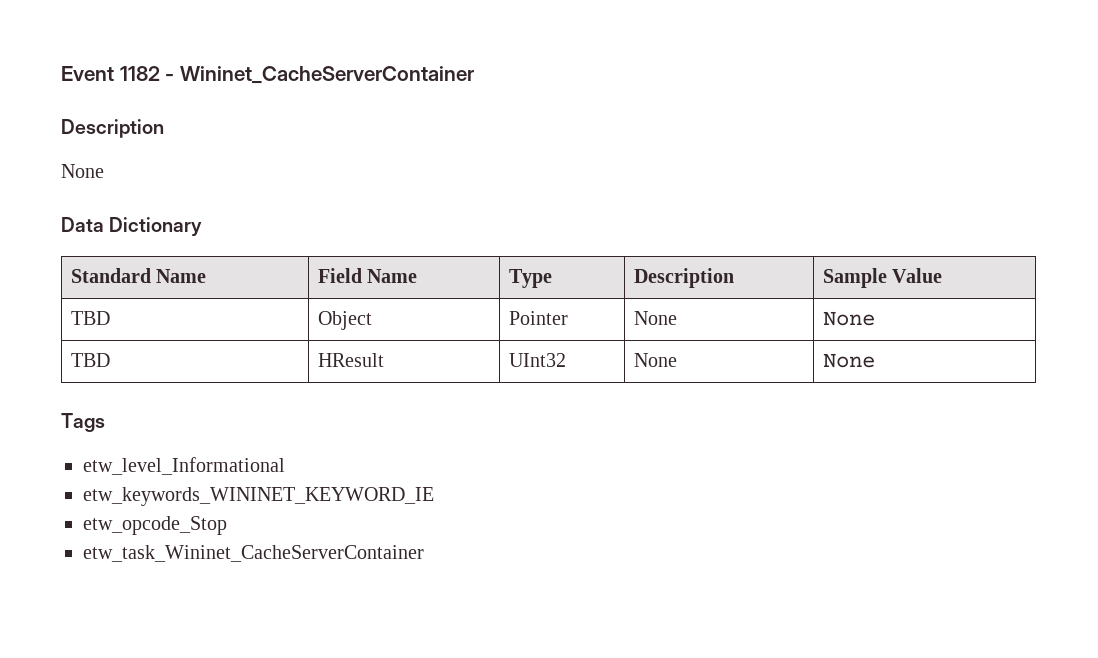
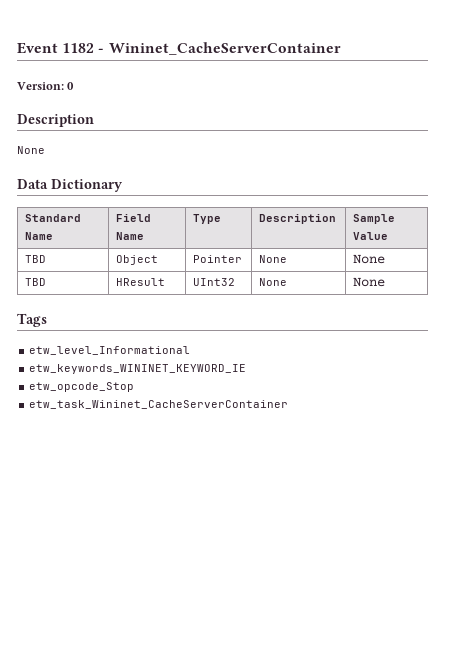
+ Version: 0

